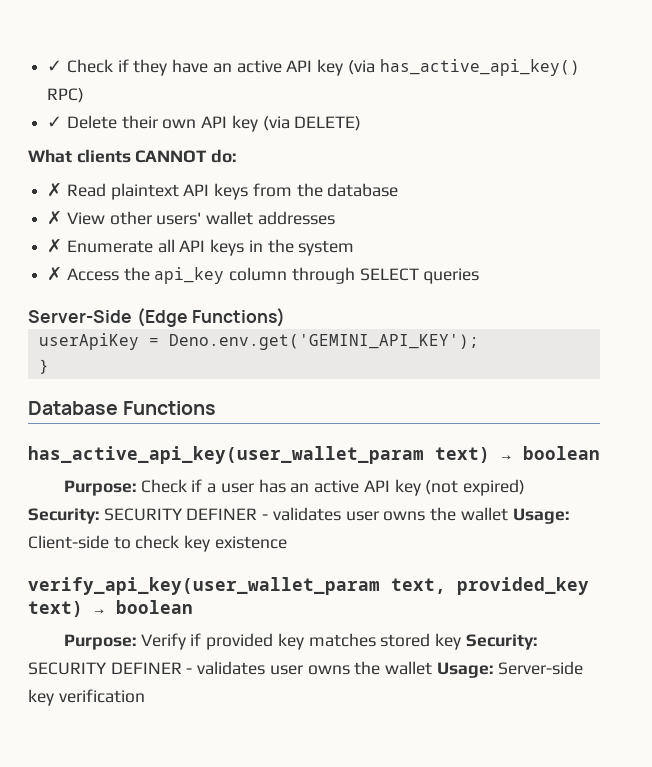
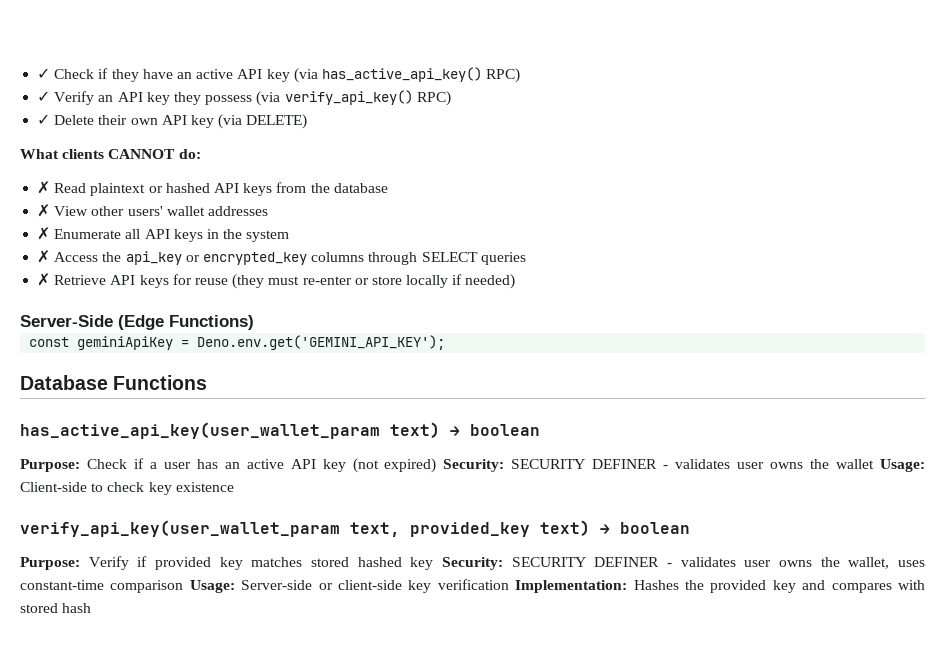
+ ✓ Verify an API key they possess (via verify_api_key() RPC)
- ✗ Read plaintext API keys from the database
+ ✗ Read plaintext or hashed API keys from the database
- ✗ Access the api_key column through SELECT queries
+ ✗ Access the api_key or encrypted_key columns through SELECT queries
+ ✗ Retrieve API keys for reuse (they must re-enter or store locally if needed)
- userApiKey = Deno.env.get('GEMINI_API_KEY');
+ const geminiApiKey = Deno.env.get('GEMINI_API_KEY');
- }
- Purpose: Verify if provided key matches stored key Security: SECURITY DEFINER - validates user owns the wallet Usage: Server-side key verification
+ Purpose: Verify if provided key matches stored hashed key Security: SECURITY DEFINER - validates user owns the wallet, uses constant-time comparison Usage: Server-side or client-side key verification Implementation: Hashes the provided key and compares with stored hash

